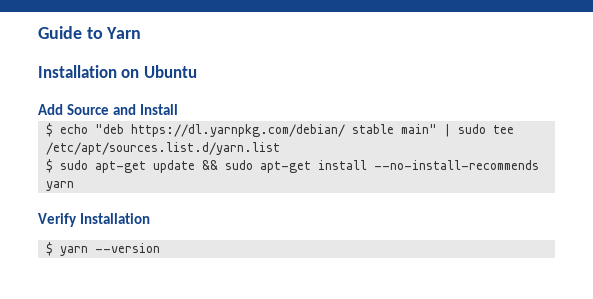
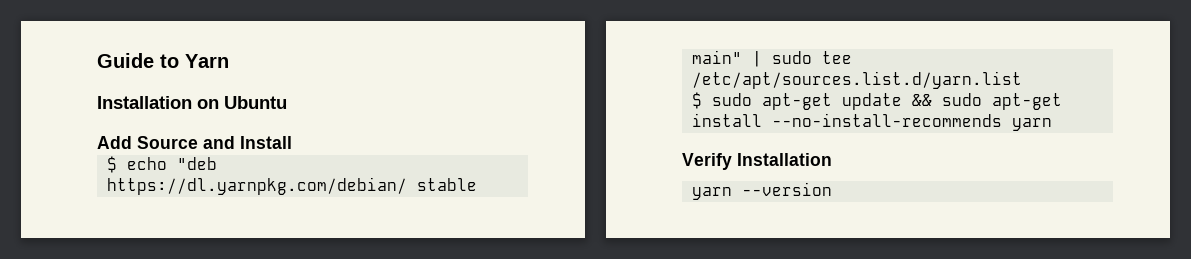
- $ yarn --version
+ yarn --version

